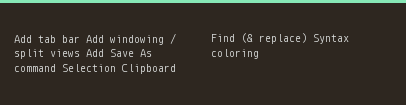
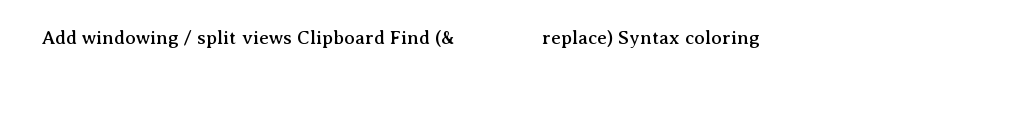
- Add tab bar Add windowing / split views Add Save As command Selection Clipboard Find (& replace) Syntax coloring
+ Add windowing / split views Clipboard Find (& replace) Syntax coloring

